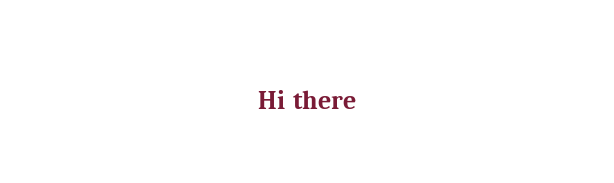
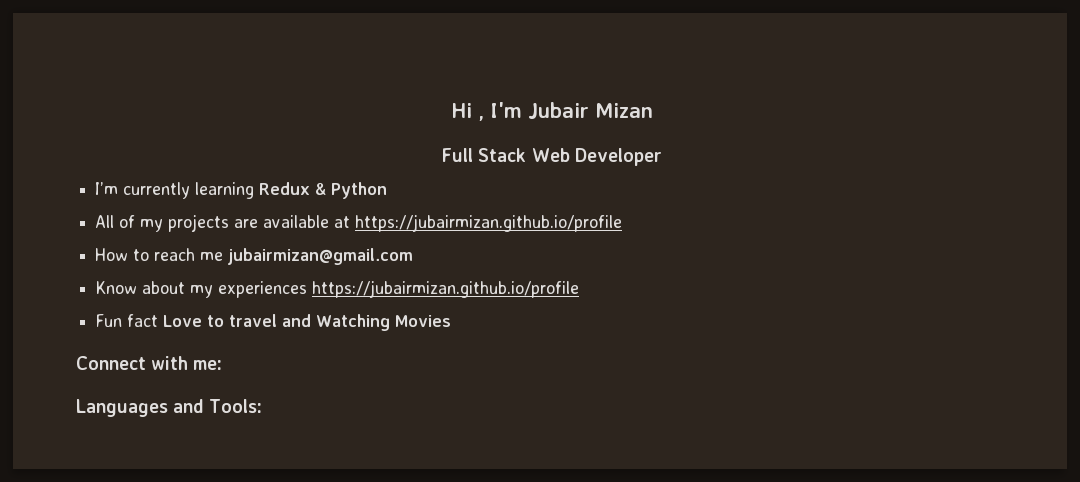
- Hi there
+ Hi , I'm Jubair Mizan
+ Full Stack Web Developer
+ I’m currently learning Redux & Python
+ All of my projects are available at https://jubairmizan.github.io/profile
+ How to reach me jubairmizan@gmail.com
+ Know about my experiences https://jubairmizan.github.io/profile
+ Fun fact Love to travel and Watching Movies
+ Connect with me:
+ Languages and Tools:

